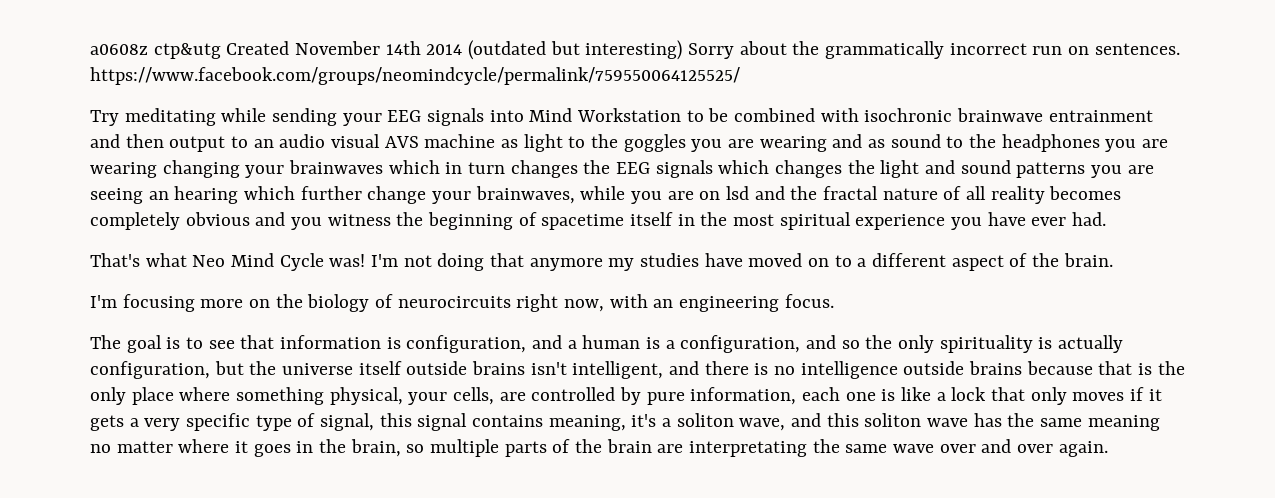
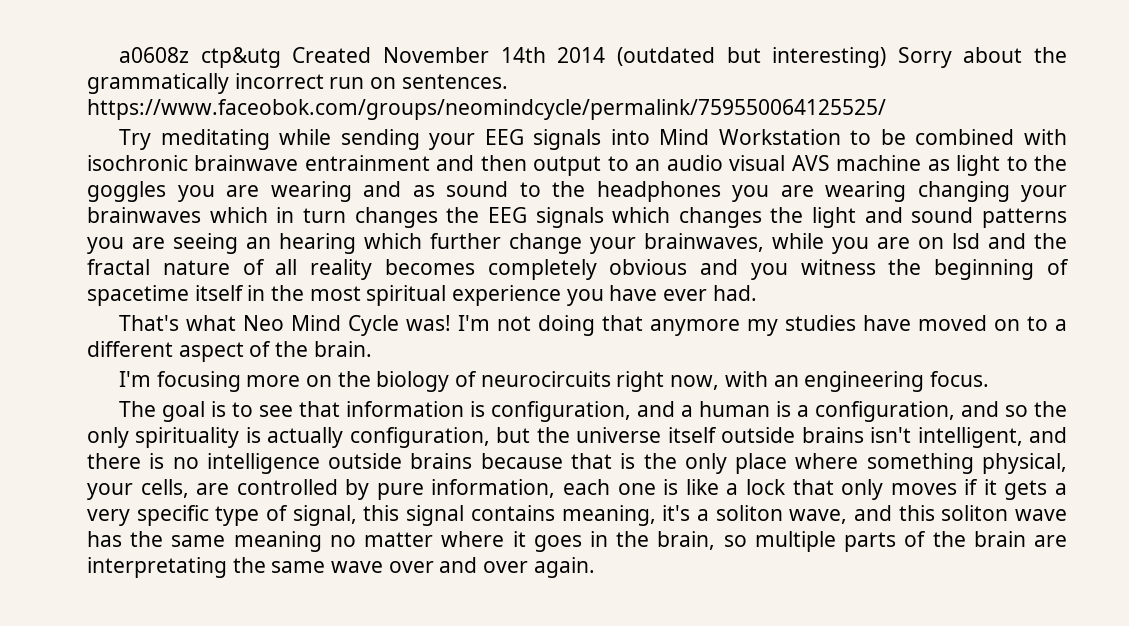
- a0608z ctp&utg Created November 14th 2014 (outdated but interesting) Sorry about the grammatically incorrect run on sentences. https://www.facebook.com/groups/neomindcycle/permalink/759550064125525/
+ a0608z ctp&utg Created November 14th 2014 (outdated but interesting) Sorry about the grammatically incorrect run on sentences. https://www.faceobok.com/groups/neomindcycle/permalink/759550064125525/

